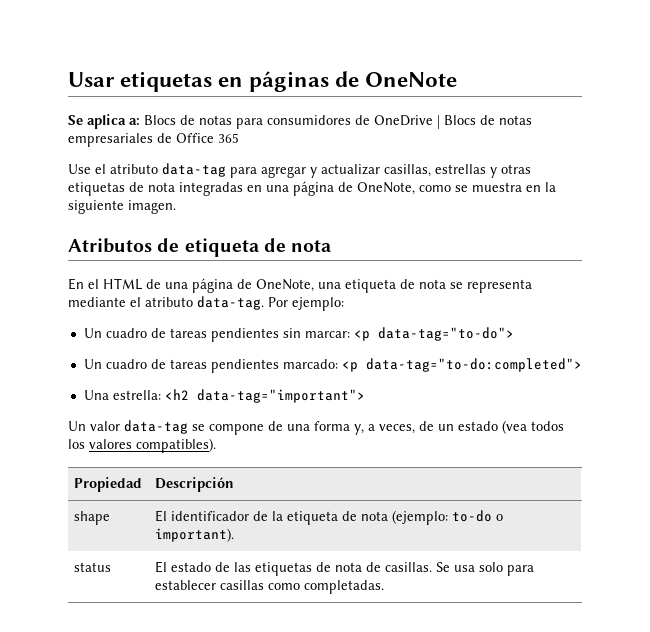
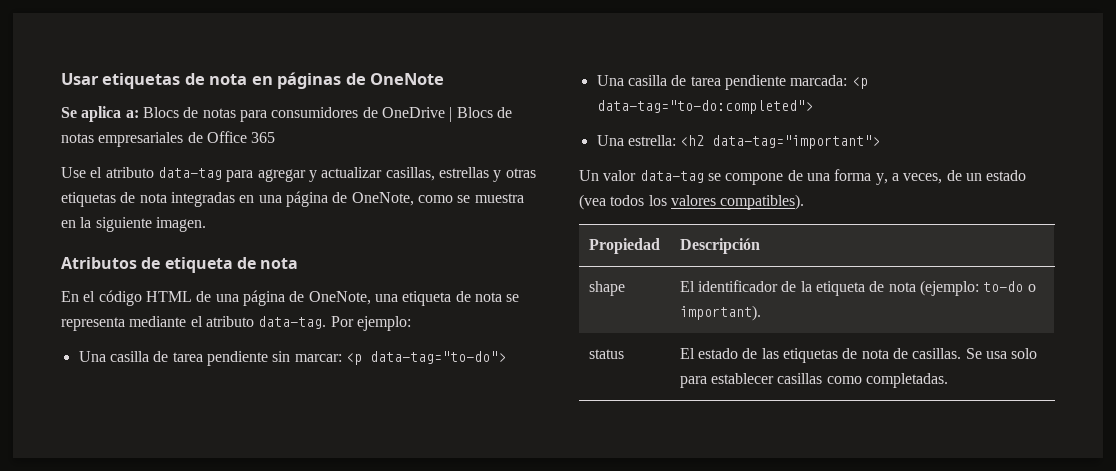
- Usar etiquetas en páginas de OneNote
+ Usar etiquetas de nota en páginas de OneNote
- En el HTML de una página de OneNote, una etiqueta de nota se representa mediante el atributo data-tag.
+ En el código HTML de una página de OneNote, una etiqueta de nota se representa mediante el atributo data-tag.
- Un cuadro de tareas pendientes sin marcar: <p data-tag="to-do">
+ Una casilla de tarea pendiente sin marcar: <p data-tag="to-do">
- Un cuadro de tareas pendientes marcado: <p data-tag="to-do:completed">
+ Una casilla de tarea pendiente marcada: <p data-tag="to-do:completed">

